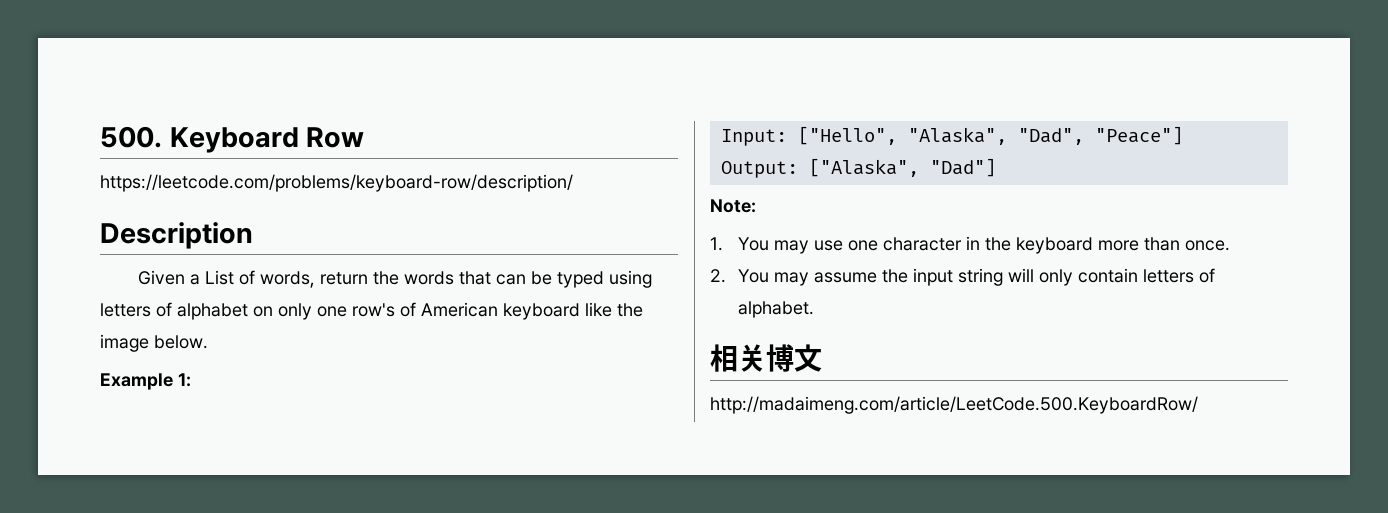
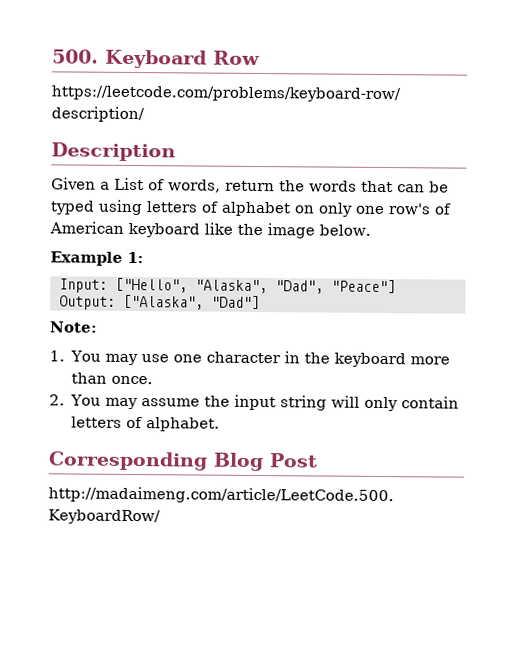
- 相关博文
+ Corresponding Blog Post

